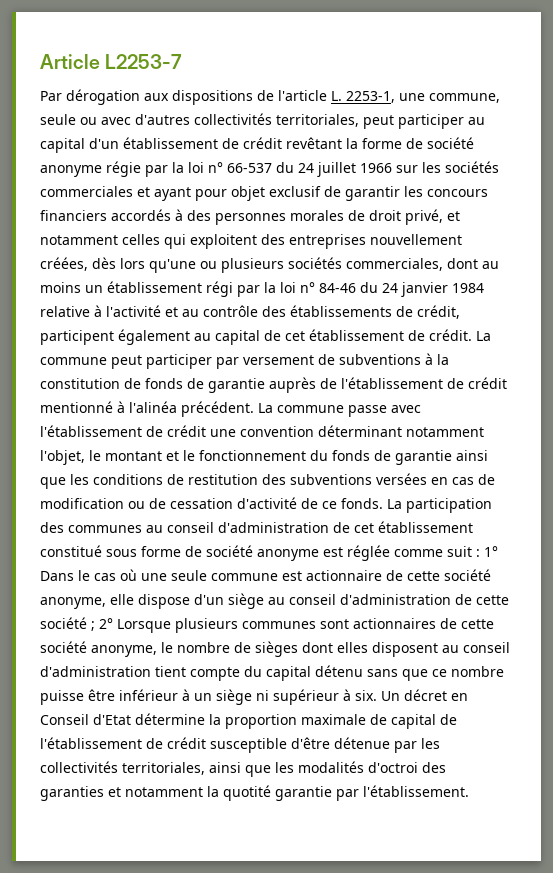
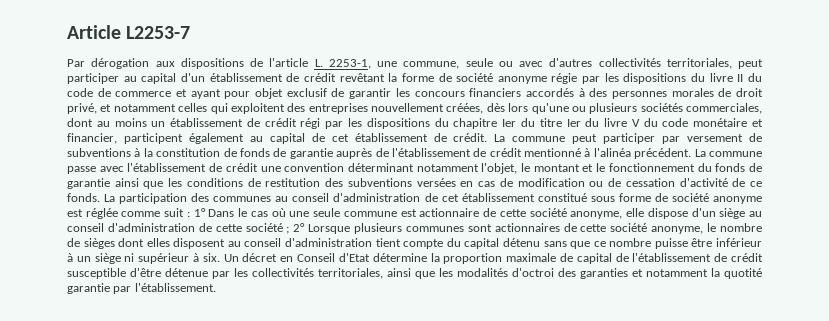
- Par dérogation aux dispositions de l'article L. 2253-1, une commune, seule ou avec d'autres collectivités territoriales, peut participer au capital d'un établissement de crédit revêtant la forme de société anonyme régie par la loi n° 66-537 du 24 juillet 1966 sur les sociétés commerciales et ayant pour objet exclusif de garantir les concours financiers accordés à des personnes morales de droit privé, et notamment celles qui exploitent des entreprises nouvellement créées, dès lors qu'une ou plusieurs sociétés commerciales, dont au moins un établissement régi par la loi n° 84-46 du 24 janvier 1984 relative à l'activité et au contrôle des établissements de crédit, participent également au capital de cet établissement de crédit.
+ Par dérogation aux dispositions de l'article L. 2253-1, une commune, seule ou avec d'autres collectivités territoriales, peut participer au capital d'un établissement de crédit revêtant la forme de société anonyme régie par les dispositions du livre II du code de commerce et ayant pour objet exclusif de garantir les concours financiers accordés à des personnes morales de droit privé, et notamment celles qui exploitent des entreprises nouvellement créées, dès lors qu'une ou plusieurs sociétés commerciales, dont au moins un établissement de crédit régi par les dispositions du chapitre Ier du titre Ier du livre V du code monétaire et financier, participent également au capital de cet établissement de crédit.

